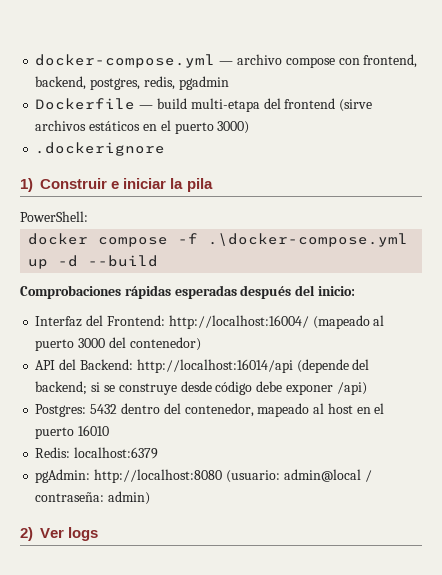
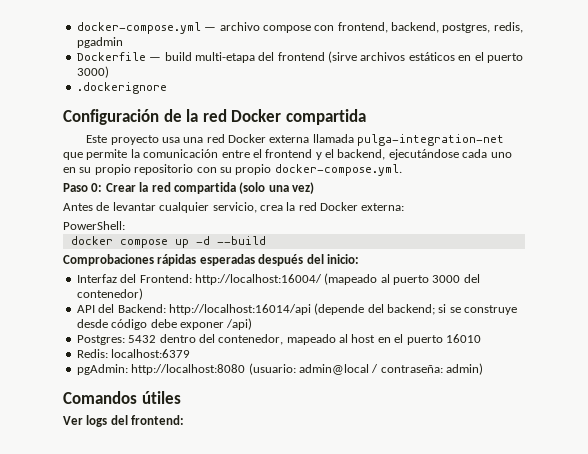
- 1) Construir e iniciar la pila
+ Configuración de la red Docker compartida
+ Este proyecto usa una red Docker externa llamada pulga-integration-net que permite la comunicación entre el frontend y el backend, ejecutándose cada uno en su propio repositorio con su propio docker-compose.yml.
+ Paso 0: Crear la red compartida (solo una vez)
+ Antes de levantar cualquier servicio, crea la red Docker externa:
- docker compose -f .\docker-compose.yml up -d --build
+ docker compose up -d --build
- 2) Ver logs
+ Comandos útiles
+ Ver logs del frontend:

